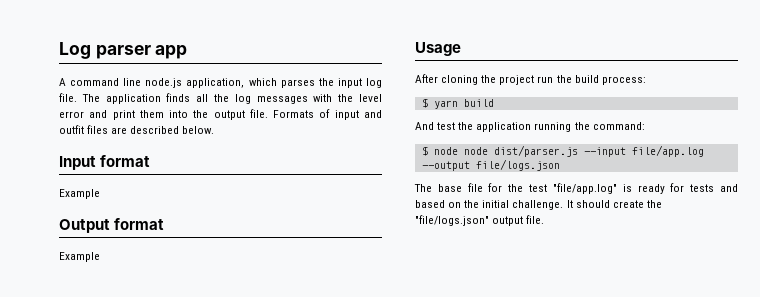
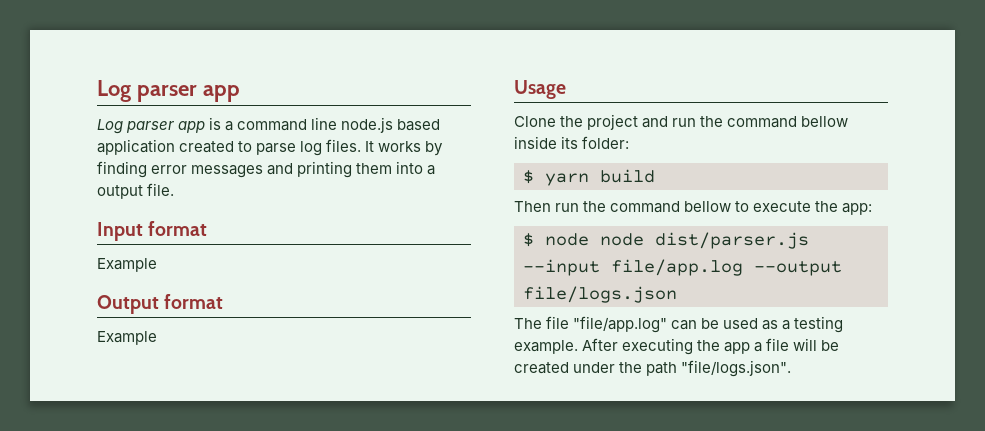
- A command line node.js application, which parses the input log file. The application finds all the log messages with the level error and print them into the output file. Formats of input and outfit files are described below.
+ Log parser app is a command line node.js based application created to parse log files. It works by finding error messages and printing them into a output file.
- After cloning the project run the build process:
+ Clone the project and run the command bellow inside its folder:
  $ yarn build
- And test the application running the command:
+ Then run the command bellow to execute the app:
- The base file for the test "file/app.log" is ready for tests and based on the initial challenge. It should create the "file/logs.json" output file.
+ The file "file/app.log" can be used as a testing example. After executing the app a file will be created under the path "file/logs.json".

